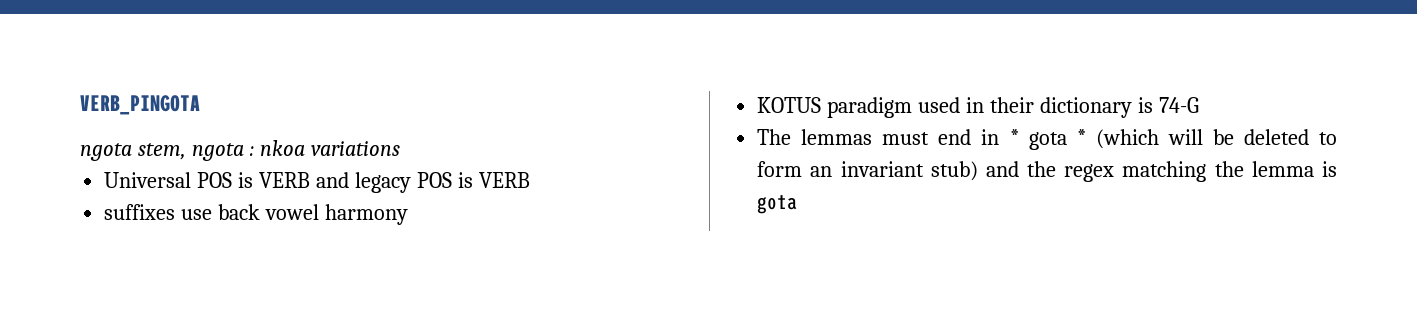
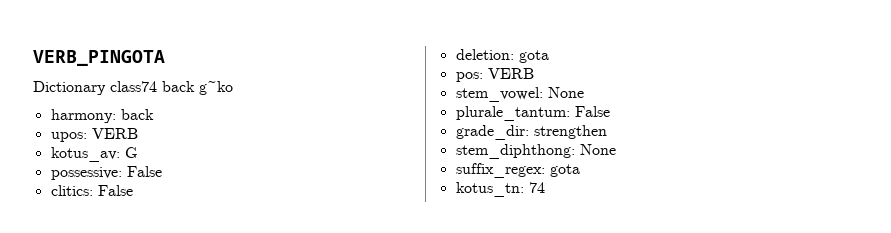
- ngota stem, ngota : nkoa variations
- Universal POS is VERB and legacy POS is VERB
- suffixes use back vowel harmony
- KOTUS paradigm used in their dictionary is 74-G
- The lemmas must end in * gota * (which will be deleted to form an invariant stub) and the regex matching the lemma is gota
+ Dictionary class74 back g~ko
+ harmony: back
+ upos: VERB
+ kotus_av: G
+ possessive: False
+ clitics: False
+ deletion: gota
+ pos: VERB
+ stem_vowel: None
+ plurale_tantum: False
+ grade_dir: strengthen
+ stem_diphthong: None
+ suffix_regex: gota
+ kotus_tn: 74

